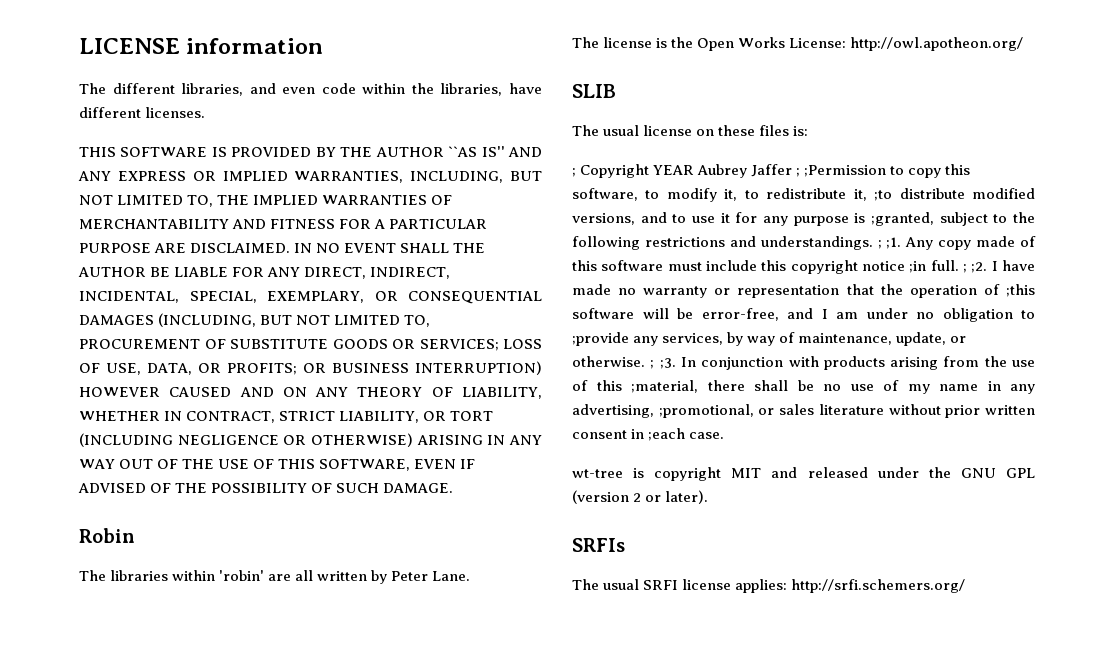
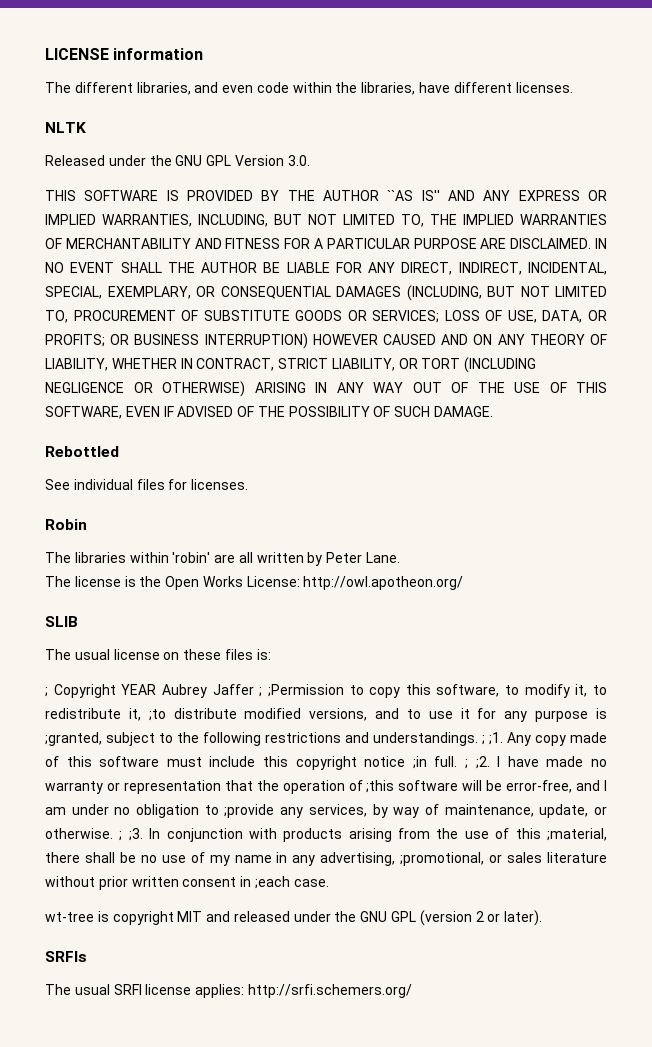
+ NLTK
+ Released under the GNU GPL Version 3.0.
+ Rebottled
+ See individual files for licenses.

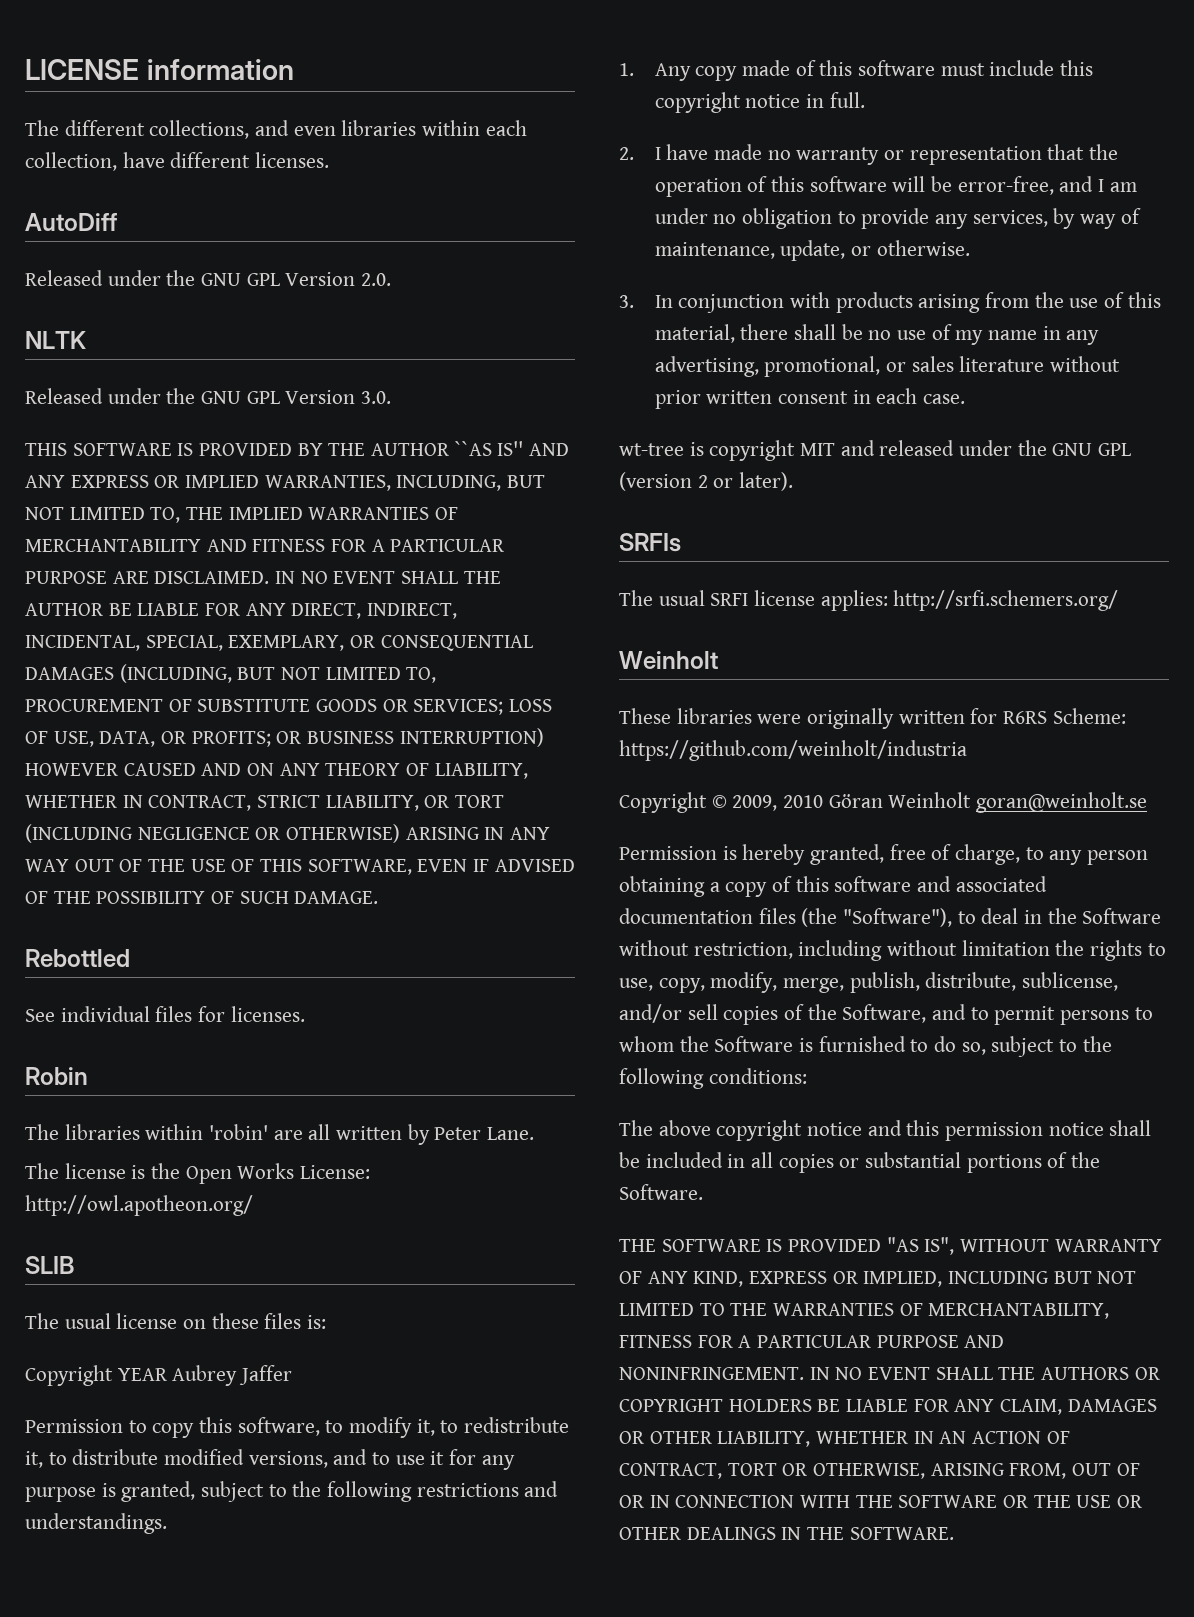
- The different libraries, and even code within the libraries, have different licenses.
+ The different collections, and even libraries within each collection, have different licenses.
+ AutoDiff
+ Released under the GNU GPL Version 2.0.
  The usual license on these files is:
- ; Copyright YEAR Aubrey Jaffer ; ;Permission to copy this software, to modify it, to redistribute it, ;to distribute modified versions, and to use it for any purpose is ;granted, subject to the following restrictions and understandings. ; ;1. Any copy made of this software must include this copyright notice ;in full. ; ;2. I have made no warranty or representation that the operation of ;this software will be error-free, and I am under no obligation to ;provide any services, by way of maintenance, update, or otherwise. ; ;3. In conjunction with products arising from the use of this ;material, there shall be no use of my name in any advertising, ;promotional, or sales literature without prior written consent in ;each case.
+ Copyright YEAR Aubrey Jaffer
+ Permission to copy this software, to modify it, to redistribute it, to distribute modified versions, and to use it for any purpose is granted, subject to the following restrictions and understandings.
+ 1. Any copy made of this software must include this copyright notice in full.
+ 2. I have made no warranty or representation that the operation of this software will be error-free, and I am under no obligation to provide any services, by way of maintenance, update, or otherwise.
+ 3. In conjunction with products arising from the use of this material, there shall be no use of my name in any advertising, promotional, or sales literature without prior written consent in each case.
  The usual SRFI license applies: http://srfi.schemers.org/
+ Weinholt
+ These libraries were originally written for R6RS Scheme: https://github.com/weinholt/industria
+ Copyright © 2009, 2010 Göran Weinholt goran@weinholt.se
+ Permission is hereby granted, free of charge, to any person obtaining a copy of this software and associated documentation files (the "Software"), to deal in the Software without restriction, including without limitation the rights to use, copy, modify, merge, publish, distribute, sublicense, and/or sell copies of the Software, and to permit persons to whom the Software is furnished to do so, subject to the following conditions:
+ The above copyright notice and this permission notice shall be included in all copies or substantial portions of the Software.
+ THE SOFTWARE IS PROVIDED "AS IS", WITHOUT WARRANTY OF ANY KIND, EXPRESS OR IMPLIED, INCLUDING BUT NOT LIMITED TO THE WARRANTIES OF MERCHANTABILITY, FITNESS FOR A PARTICULAR PURPOSE AND NONINFRINGEMENT. IN NO EVENT SHALL THE AUTHORS OR COPYRIGHT HOLDERS BE LIABLE FOR ANY CLAIM, DAMAGES OR OTHER LIABILITY, WHETHER IN AN ACTION OF CONTRACT, TORT OR OTHERWISE, ARISING FROM, OUT OF OR IN CONNECTION WITH THE SOFTWARE OR THE USE OR OTHER DEALINGS IN THE SOFTWARE.

